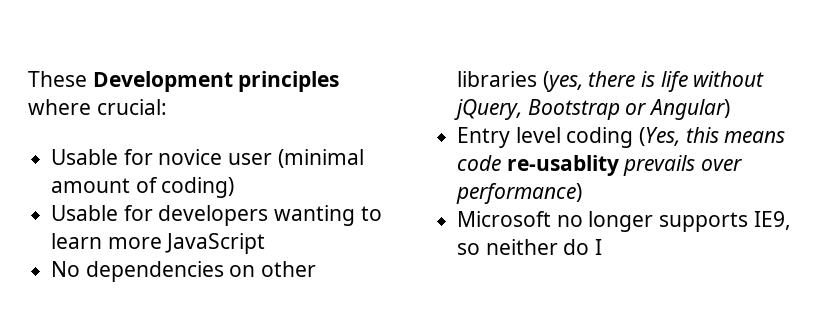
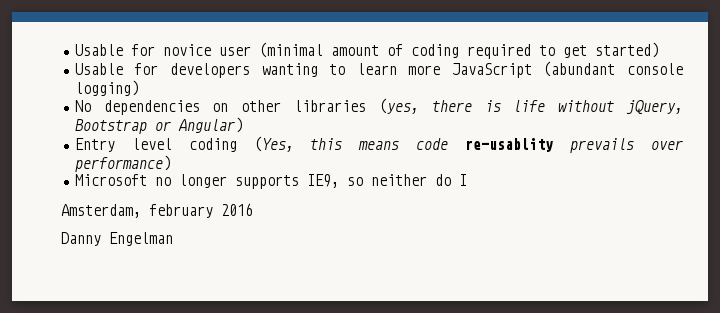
- These Development principles where crucial:
- Usable for novice user (minimal amount of coding)
+ Usable for novice user (minimal amount of coding required to get started)
- Usable for developers wanting to learn more JavaScript
+ Usable for developers wanting to learn more JavaScript (abundant console logging)
+ Amsterdam, february 2016
+ Danny Engelman

